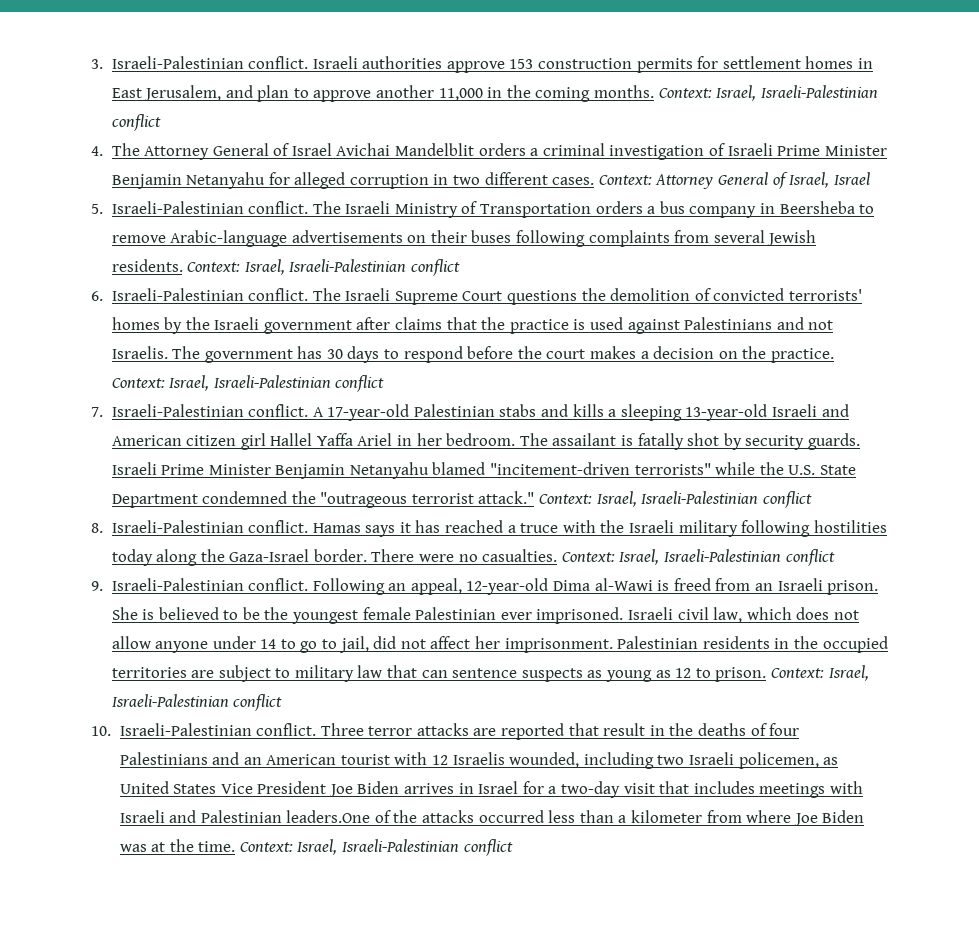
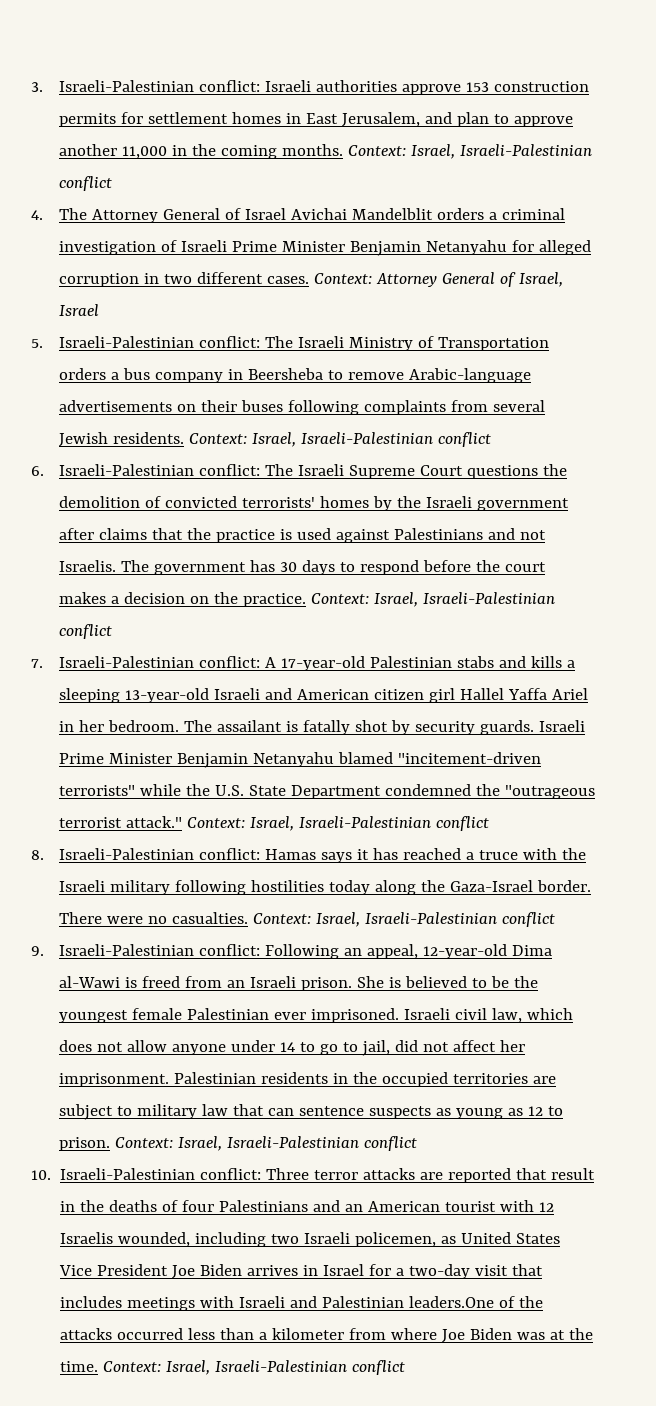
- 3. Israeli-Palestinian conflict. Israeli authorities approve 153 construction permits for settlement homes in East Jerusalem, and plan to approve another 11,000 in the coming months.
+ 3. Israeli-Palestinian conflict: Israeli authorities approve 153 construction permits for settlement homes in East Jerusalem, and plan to approve another 11,000 in the coming months.
- 5. Israeli-Palestinian conflict. The Israeli Ministry of Transportation orders a bus company in Beersheba to remove Arabic-language advertisements on their buses following complaints from several Jewish residents.
+ 5. Israeli-Palestinian conflict: The Israeli Ministry of Transportation orders a bus company in Beersheba to remove Arabic-language advertisements on their buses following complaints from several Jewish residents.
- 6. Israeli-Palestinian conflict. The Israeli Supreme Court questions the demolition of convicted terrorists' homes by the Israeli government after claims that the practice is used against Palestinians and not Israelis.
+ 6. Israeli-Palestinian conflict: The Israeli Supreme Court questions the demolition of convicted terrorists' homes by the Israeli government after claims that the practice is used against Palestinians and not Israelis.
- 7. Israeli-Palestinian conflict. A 17-year-old Palestinian stabs and kills a sleeping 13-year-old Israeli and American citizen girl Hallel Yaffa Ariel in her bedroom.
+ 7. Israeli-Palestinian conflict: A 17-year-old Palestinian stabs and kills a sleeping 13-year-old Israeli and American citizen girl Hallel Yaffa Ariel in her bedroom.
- 8. Israeli-Palestinian conflict. Hamas says it has reached a truce with the Israeli military following hostilities today along the Gaza-Israel border.
+ 8. Israeli-Palestinian conflict: Hamas says it has reached a truce with the Israeli military following hostilities today along the Gaza-Israel border.
- 9. Israeli-Palestinian conflict. Following an appeal, 12-year-old Dima al-Wawi is freed from an Israeli prison.
+ 9. Israeli-Palestinian conflict: Following an appeal, 12-year-old Dima al-Wawi is freed from an Israeli prison.
- 10. Israeli-Palestinian conflict.
+ 10. Israeli-Palestinian conflict:

